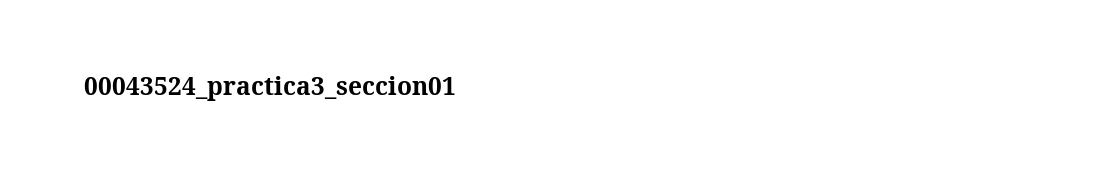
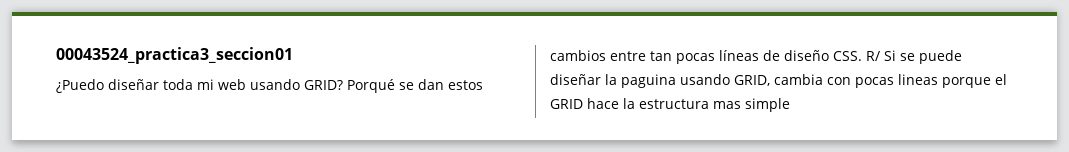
+ ¿Puedo diseñar toda mi web usando GRID? Porqué se dan estos cambios entre tan pocas líneas de diseño CSS. R/ Si se puede diseñar la paguina usando GRID, cambia con pocas lineas porque el GRID hace la estructura mas simple

